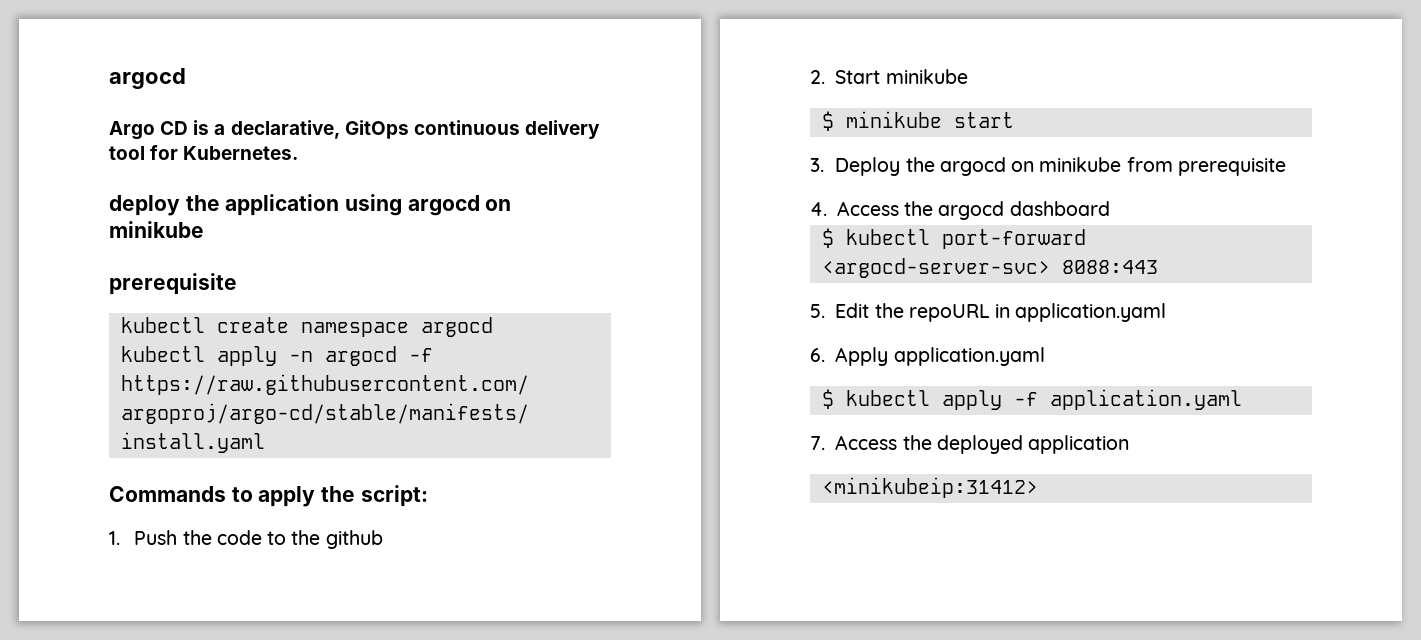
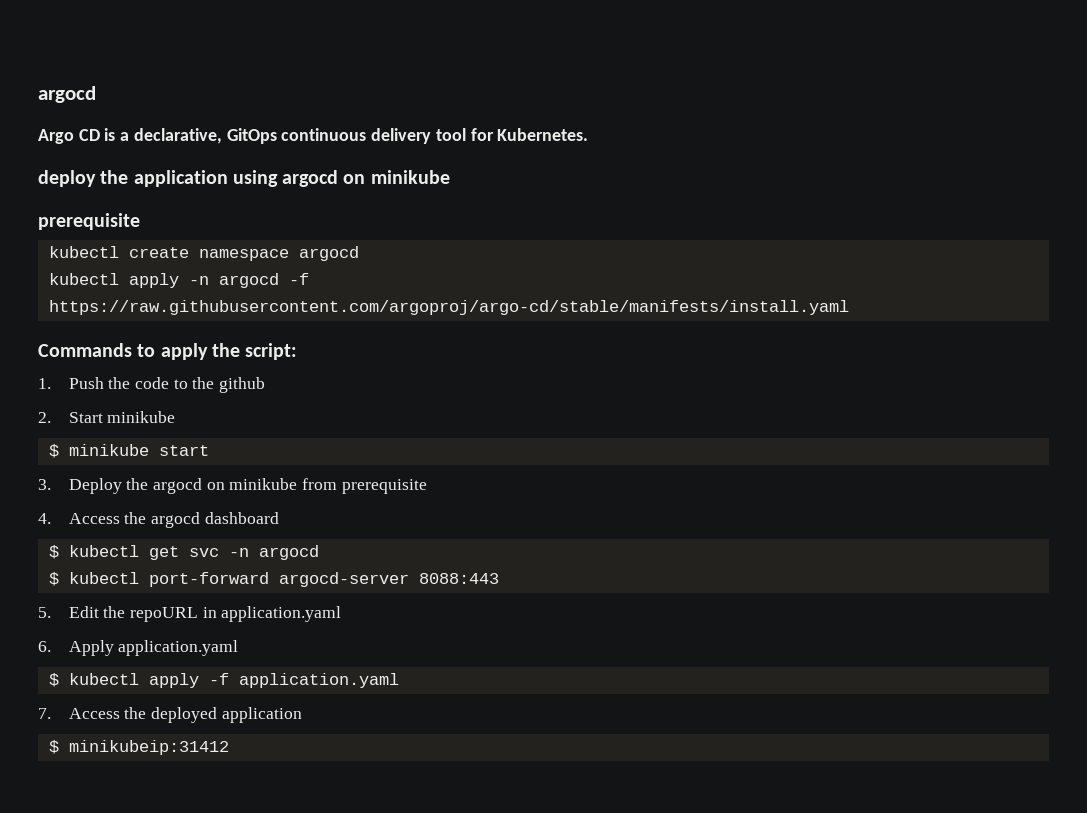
+ $ kubectl get svc -n argocd
- $ kubectl port-forward <argocd-server-svc> 8088:443
+ $ kubectl port-forward argocd-server 8088:443
- <minikubeip:31412>
+ $ minikubeip:31412

